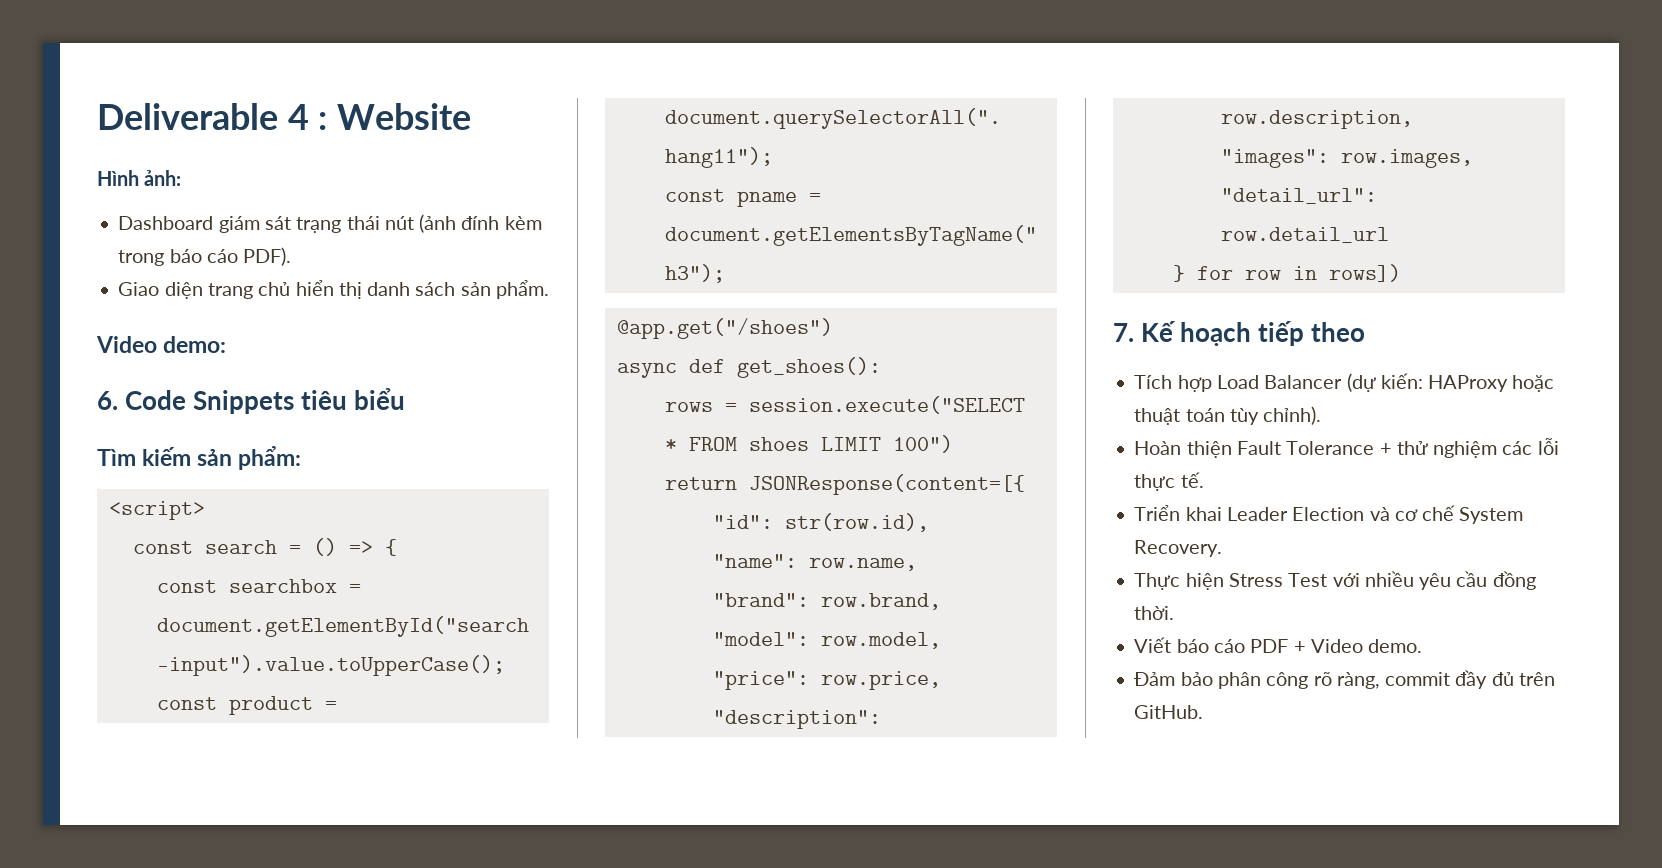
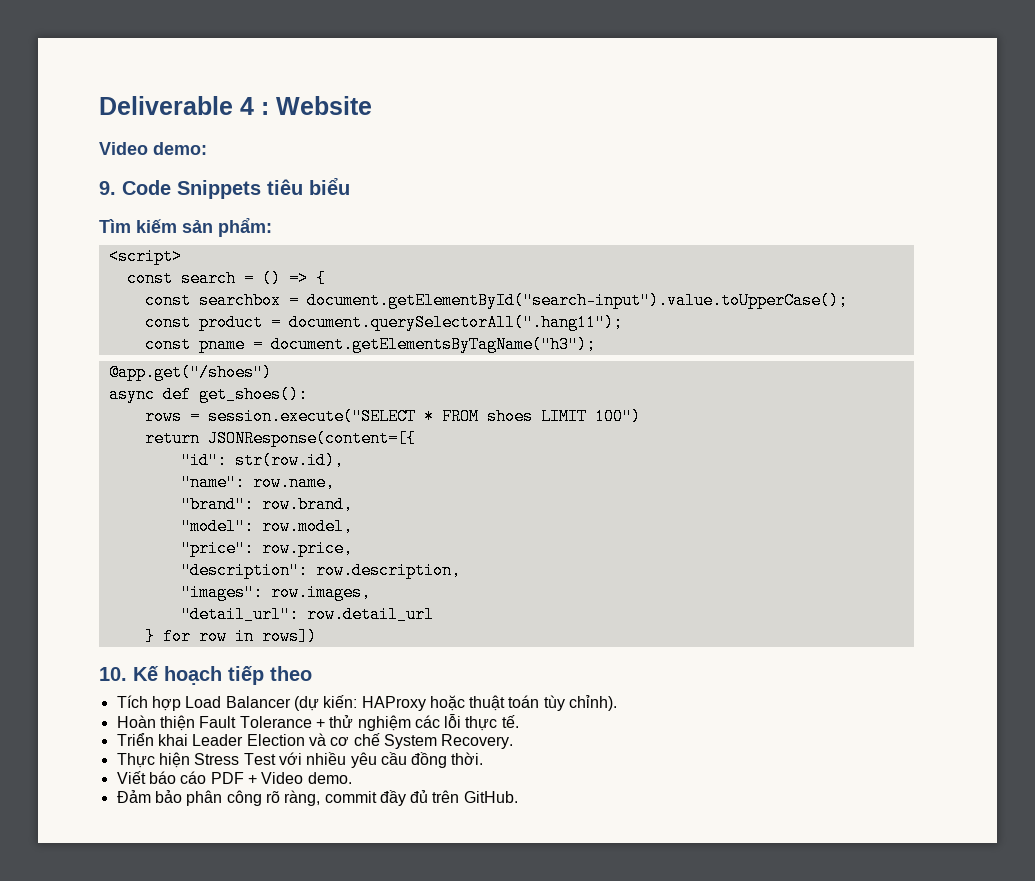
- Hình ảnh:
- Dashboard giám sát trạng thái nút (ảnh đính kèm trong báo cáo PDF).
- Giao diện trang chủ hiển thị danh sách sản phẩm.
- 6. Code Snippets tiêu biểu
+ 9. Code Snippets tiêu biểu
- 7. Kế hoạch tiếp theo
+ 10. Kế hoạch tiếp theo

